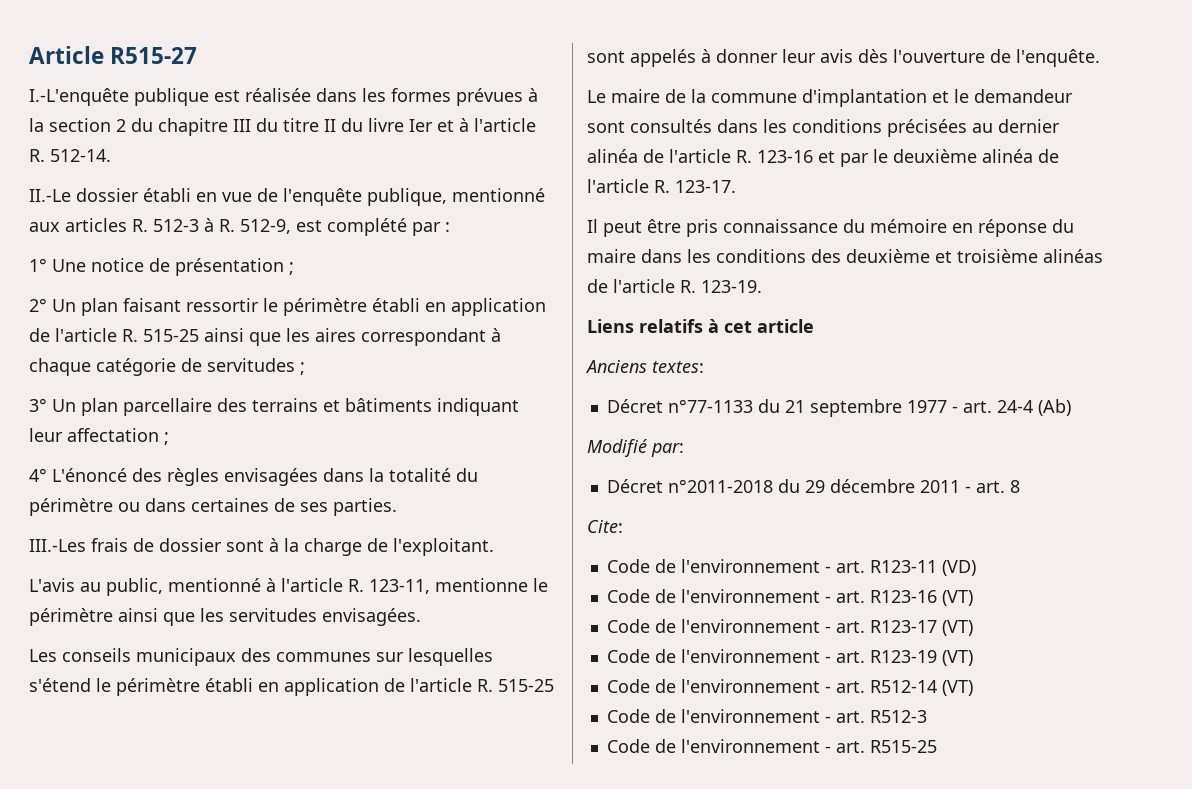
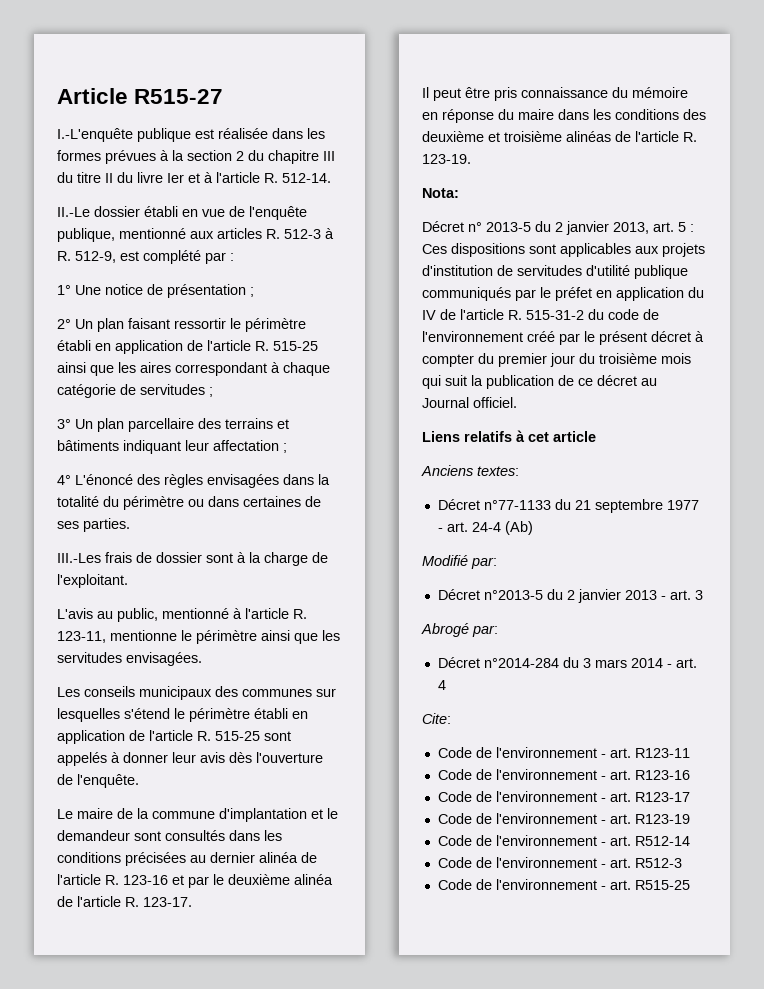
+ Nota:
+ Décret n° 2013-5 du 2 janvier 2013, art. 5 : Ces dispositions sont applicables aux projets d'institution de servitudes d'utilité publique communiqués par le préfet en application du IV de l'article R. 515-31-2 du code de l'environnement créé par le présent décret à compter du premier jour du troisième mois qui suit la publication de ce décret au Journal officiel.
- Décret n°2011-2018 du 29 décembre 2011 - art. 8
+ Décret n°2013-5 du 2 janvier 2013 - art. 3
+ Abrogé par:
+ Décret n°2014-284 du 3 mars 2014 - art. 4
- Code de l'environnement - art. R123-11 (VD)
+ Code de l'environnement - art. R123-11
- Code de l'environnement - art. R123-16 (VT)
+ Code de l'environnement - art. R123-16
- Code de l'environnement - art. R123-17 (VT)
+ Code de l'environnement - art. R123-17
- Code de l'environnement - art. R123-19 (VT)
+ Code de l'environnement - art. R123-19
- Code de l'environnement - art. R512-14 (VT)
+ Code de l'environnement - art. R512-14

